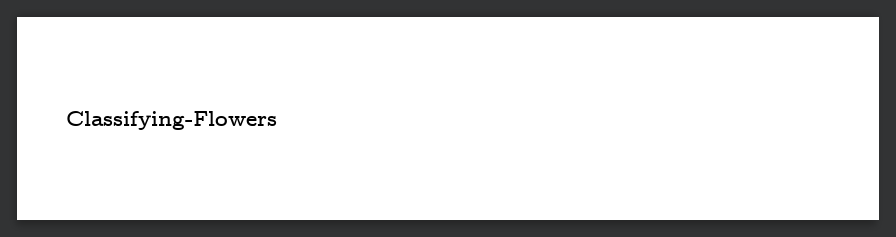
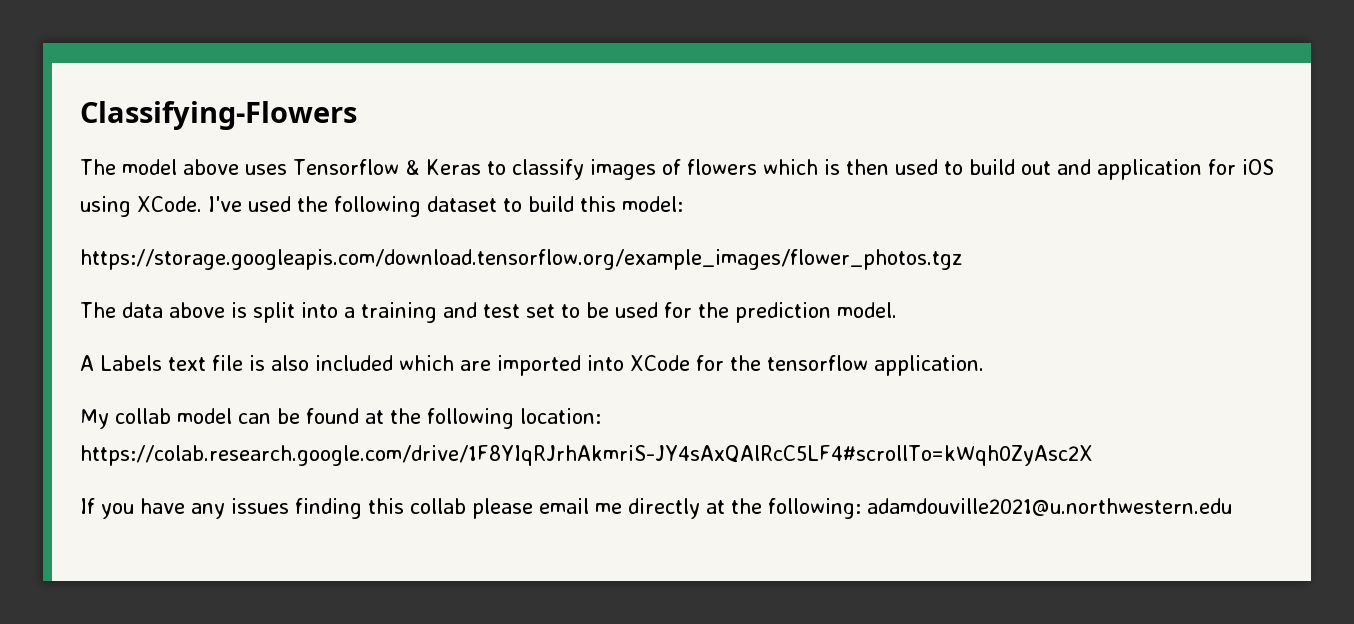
+ The model above uses Tensorflow & Keras to classify images of flowers which is then used to build out and application for iOS using XCode. I've used the following dataset to build this model:
+ https://storage.googleapis.com/download.tensorflow.org/example_images/flower_photos.tgz
+ The data above is split into a training and test set to be used for the prediction model.
+ A Labels text file is also included which are imported into XCode for the tensorflow application.
+ My collab model can be found at the following location: https://colab.research.google.com/drive/1F8YIqRJrhAkmriS-JY4sAxQAlRcC5LF4#scrollTo=kWqh0ZyAsc2X
+ If you have any issues finding this collab please email me directly at the following: adamdouville2021@u.northwestern.edu

